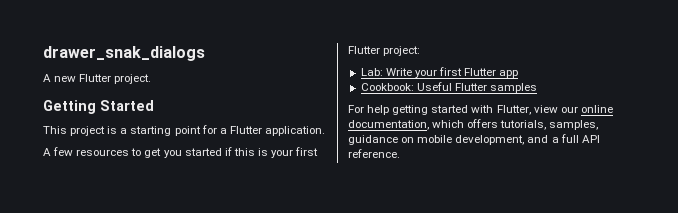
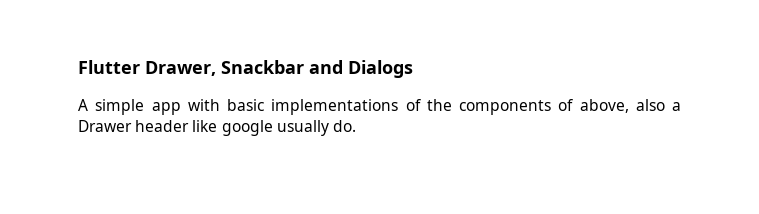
- drawer_snak_dialogs
- A new Flutter project.
- Getting Started
- This project is a starting point for a Flutter application.
- A few resources to get you started if this is your first Flutter project:
- Lab: Write your first Flutter app
- Cookbook: Useful Flutter samples
- For help getting started with Flutter, view our online documentation, which offers tutorials, samples, guidance on mobile development, and a full API reference.
+ Flutter Drawer, Snackbar and Dialogs
+ A simple app with basic implementations of the components of above, also a Drawer header like google usually do.

